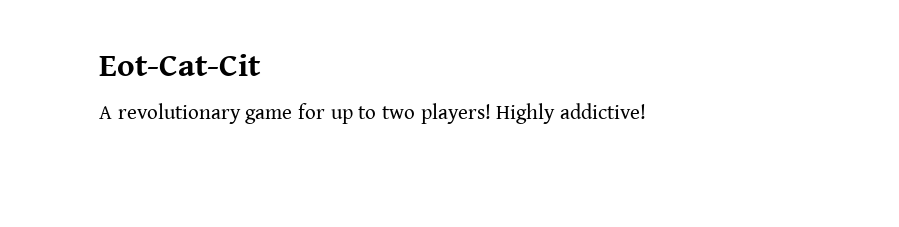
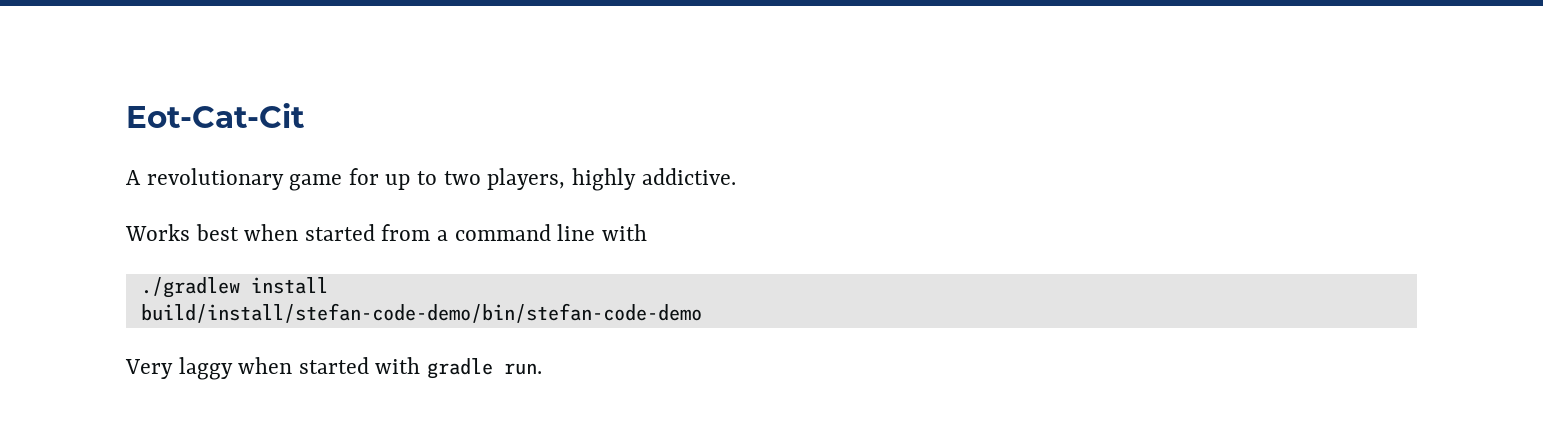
- A revolutionary game for up to two players! Highly addictive!
+ A revolutionary game for up to two players, highly addictive.
+ Works best when started from a command line with
+ ./gradlew install
+ build/install/stefan-code-demo/bin/stefan-code-demo
+ Very laggy when started with gradle run.

